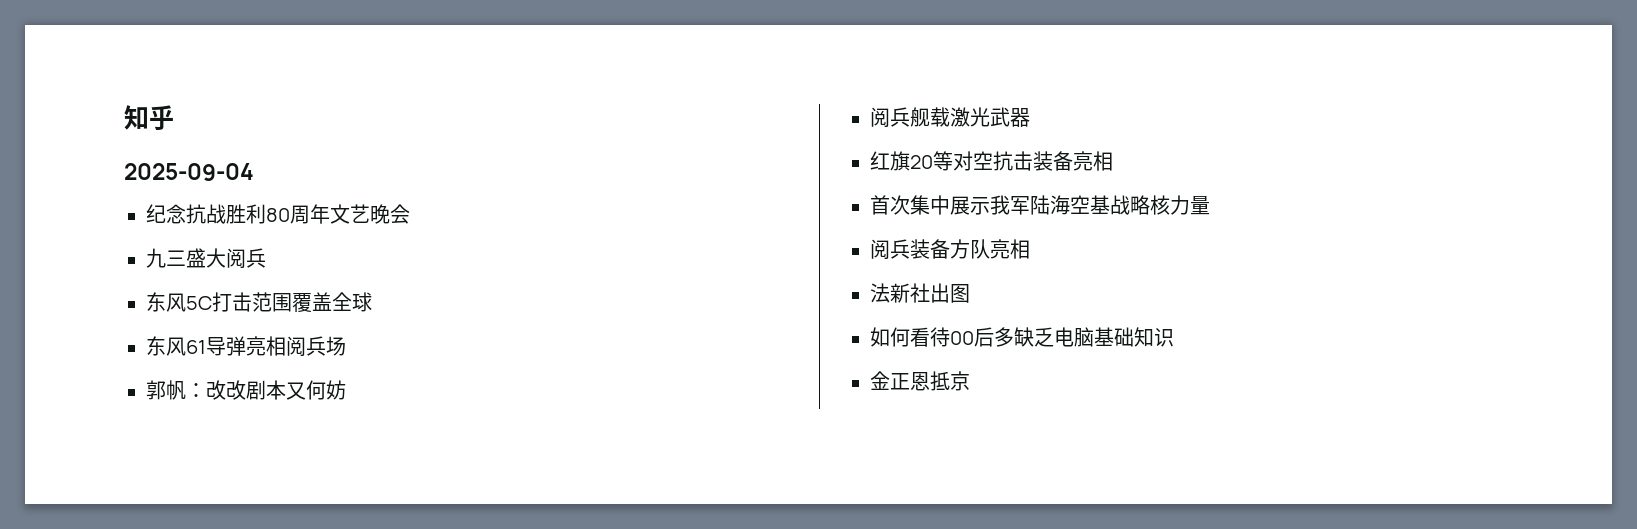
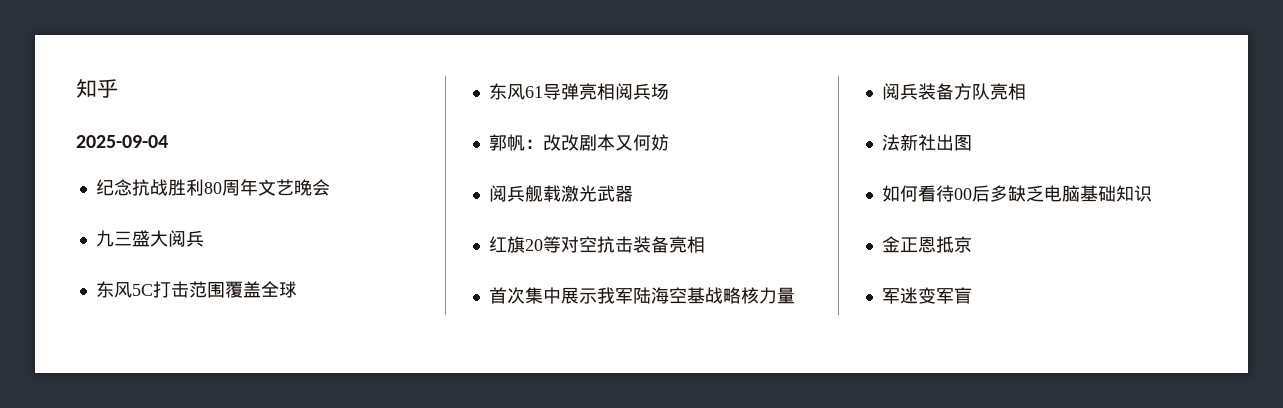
+ 军迷变军盲

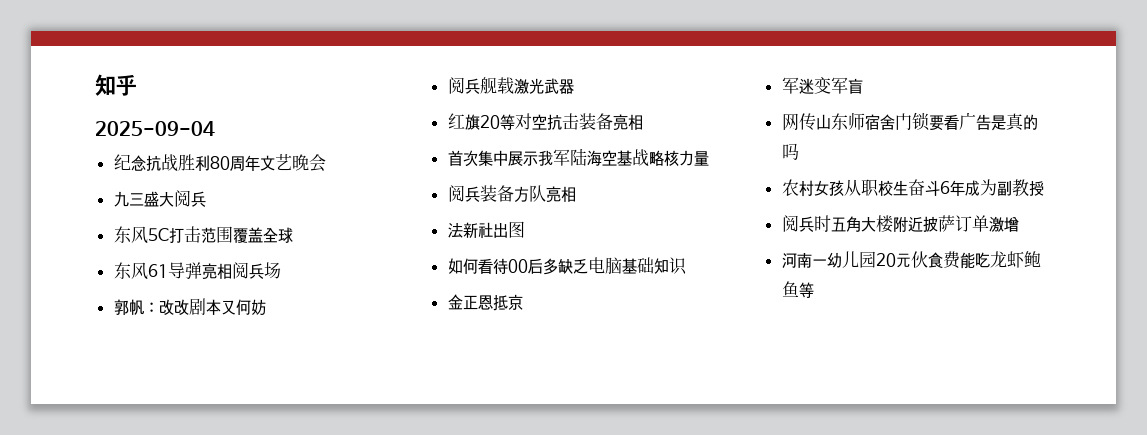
+ 网传山东师宿舍门锁要看广告是真的吗
+ 农村女孩从职校生奋斗6年成为副教授
+ 阅兵时五角大楼附近披萨订单激增
+ 河南一幼儿园20元伙食费能吃龙虾鲍鱼等

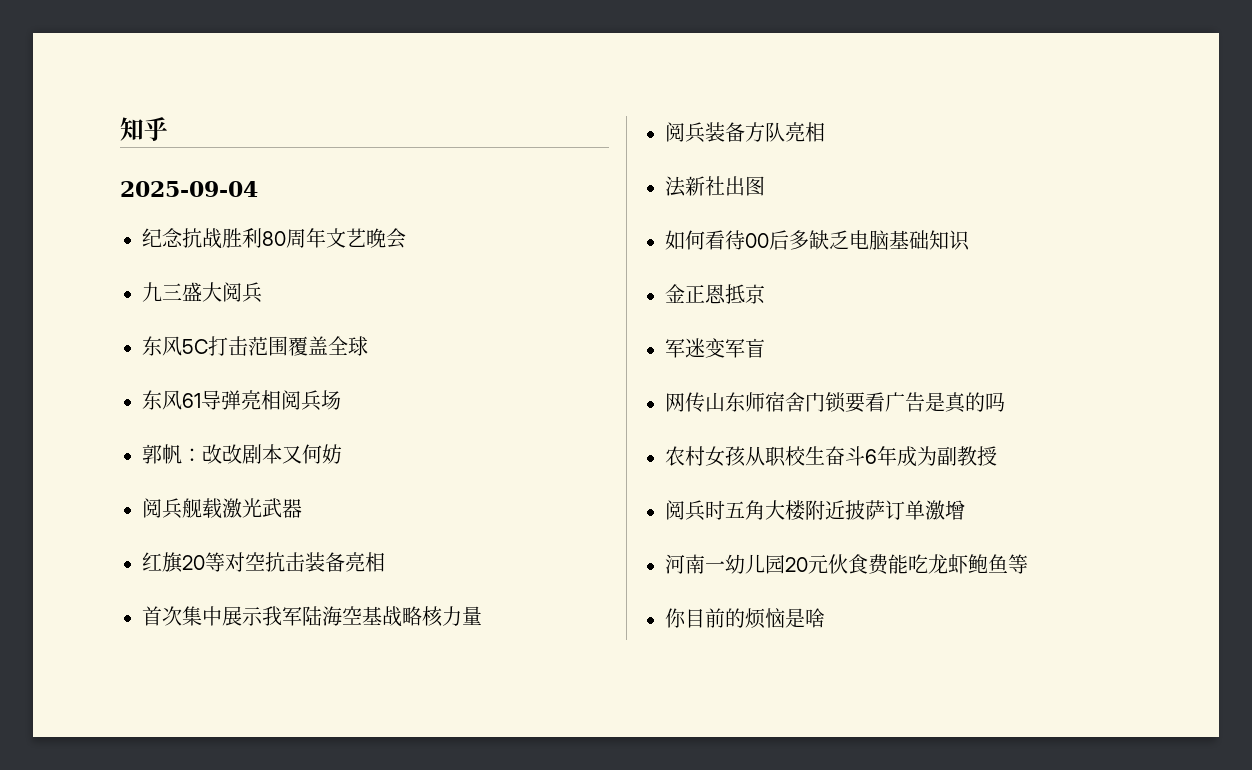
+ 你目前的烦恼是啥

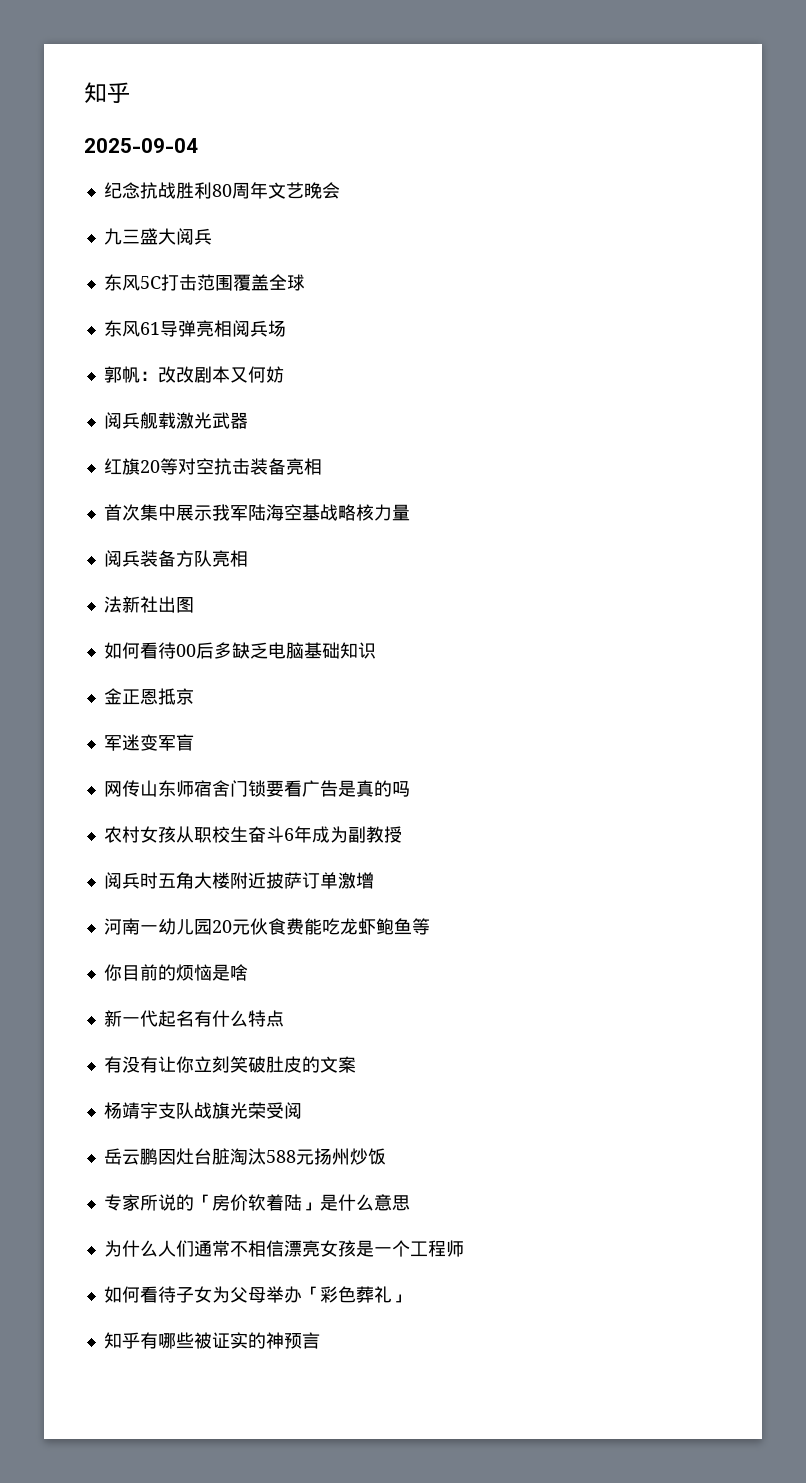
+ 新一代起名有什么特点
+ 有没有让你立刻笑破肚皮的文案
+ 杨靖宇支队战旗光荣受阅
+ 岳云鹏因灶台脏淘汰588元扬州炒饭
+ 专家所说的「房价软着陆」是什么意思
+ 为什么人们通常不相信漂亮女孩是一个工程师
+ 如何看待子女为父母举办「彩色葬礼」
+ 知乎有哪些被证实的神预言

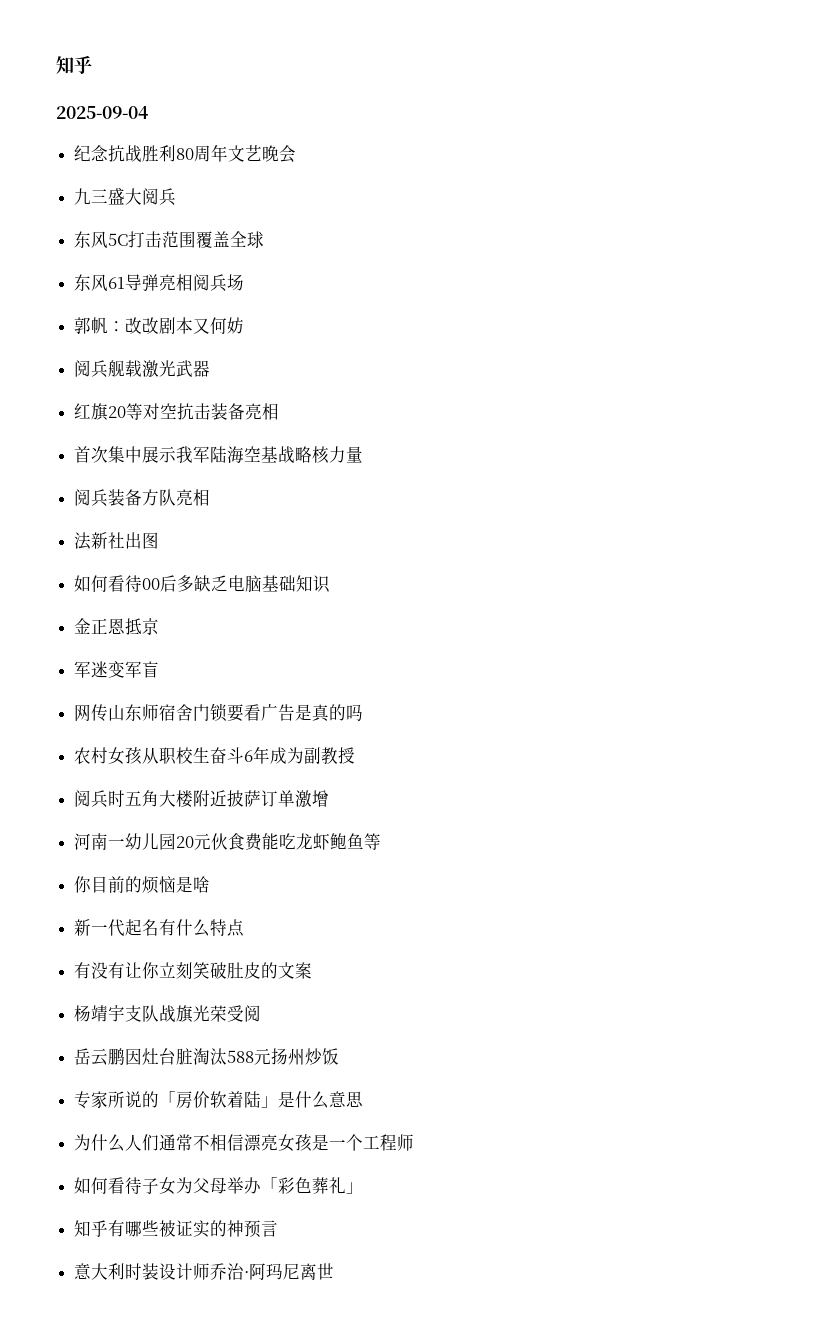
+ 意大利时装设计师乔治·阿玛尼离世

